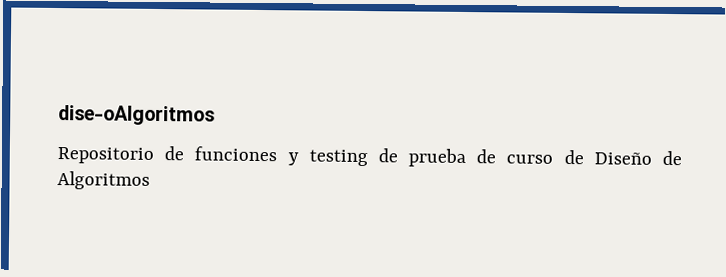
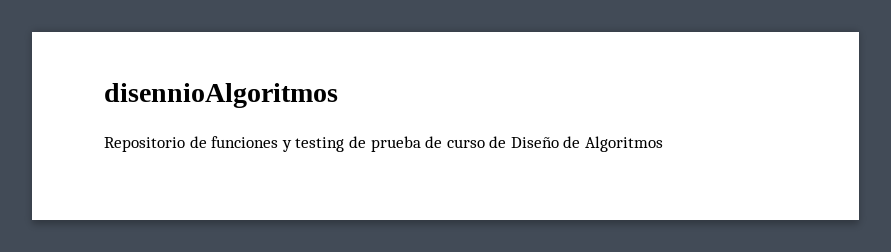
- dise-oAlgoritmos
+ disennioAlgoritmos

